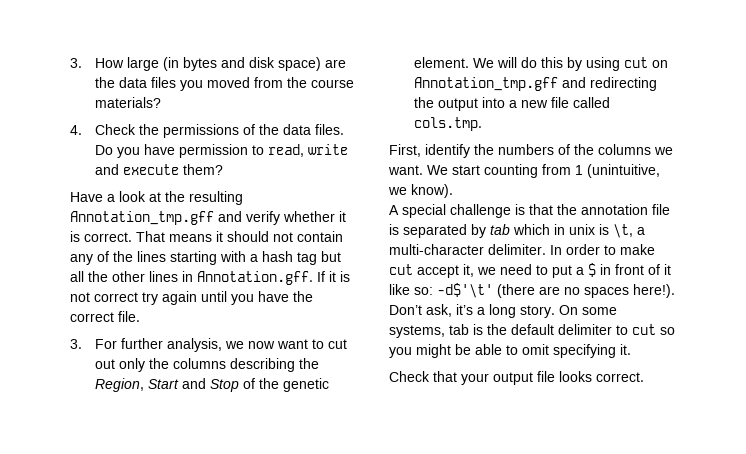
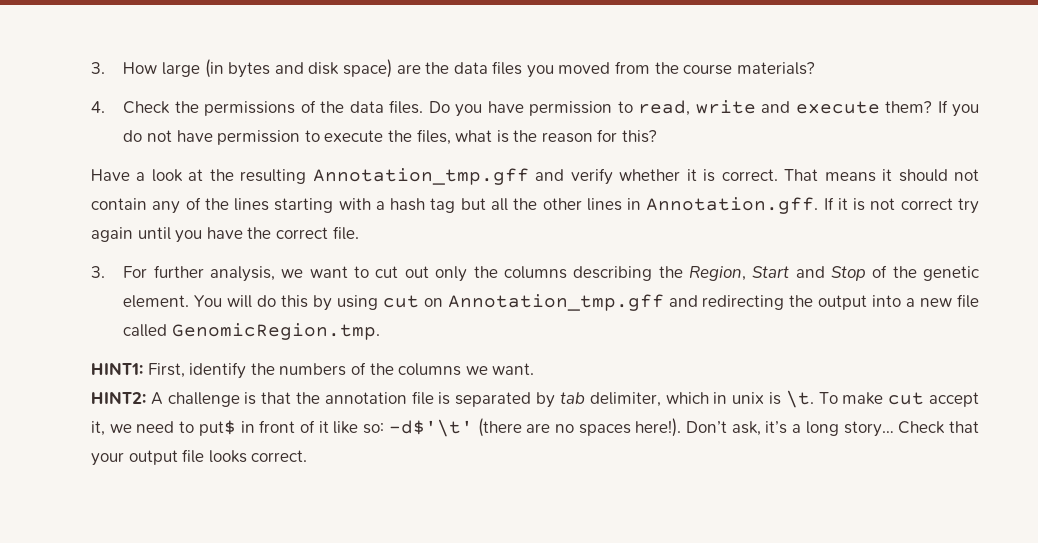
+ If you do not have permission to execute the files, what is the reason for this?
- 3. For further analysis, we now want to cut out only the columns describing the Region, Start and Stop of the genetic element.
+ 3. For further analysis, we want to cut out only the columns describing the Region, Start and Stop of the genetic element.
- We will do this by using cut on Annotation_tmp.gff and redirecting the output into a new file called cols.tmp.
- First, identify the numbers of the columns we want. We start counting from 1 (unintuitive, we know).
- A special challenge is that the annotation file is separated by tab which in unix is \t, a multi-character delimiter. In order to make cut accept it, we need to put a $ in front of it like so: -d$'\t' (there are no spaces here!).
+ You will do this by using cut on Annotation_tmp.gff and redirecting the output into a new file called GenomicRegion.tmp.
+ HINT1: First, identify the numbers of the columns we want.
+ HINT2: A challenge is that the annotation file is separated by tab delimiter, which in unix is \t. To make cut accept it, we need to put$ in front of it like so: -d$'\t' (there are no spaces here!).
- Don’t ask, it’s a long story. On some systems, tab is the default delimiter to cut so you might be able to omit specifying it.
- Check that your output file looks correct.
+ Don’t ask, it’s a long story… Check that your output file looks correct.

